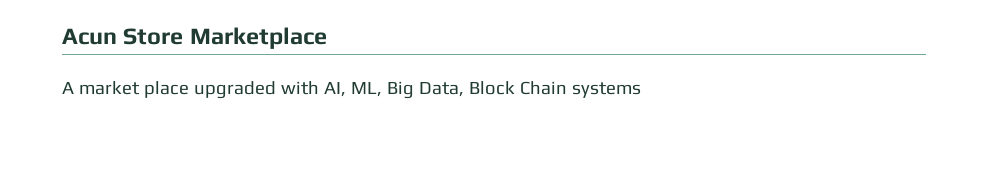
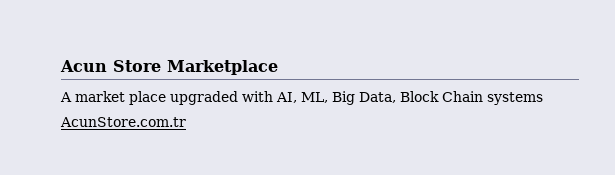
+ AcunStore.com.tr

